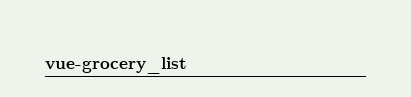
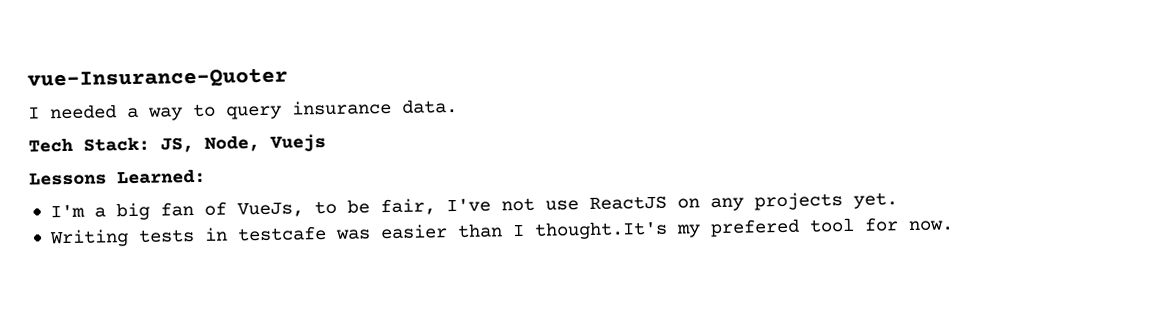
- vue-grocery_list
+ vue-Insurance-Quoter
+ I needed a way to query insurance data.
+ Tech Stack: JS, Node, Vuejs
+ Lessons Learned:
+ I'm a big fan of VueJs, to be fair, I've not use ReactJS on any projects yet.
+ Writing tests in testcafe was easier than I thought.It's my prefered tool for now.

